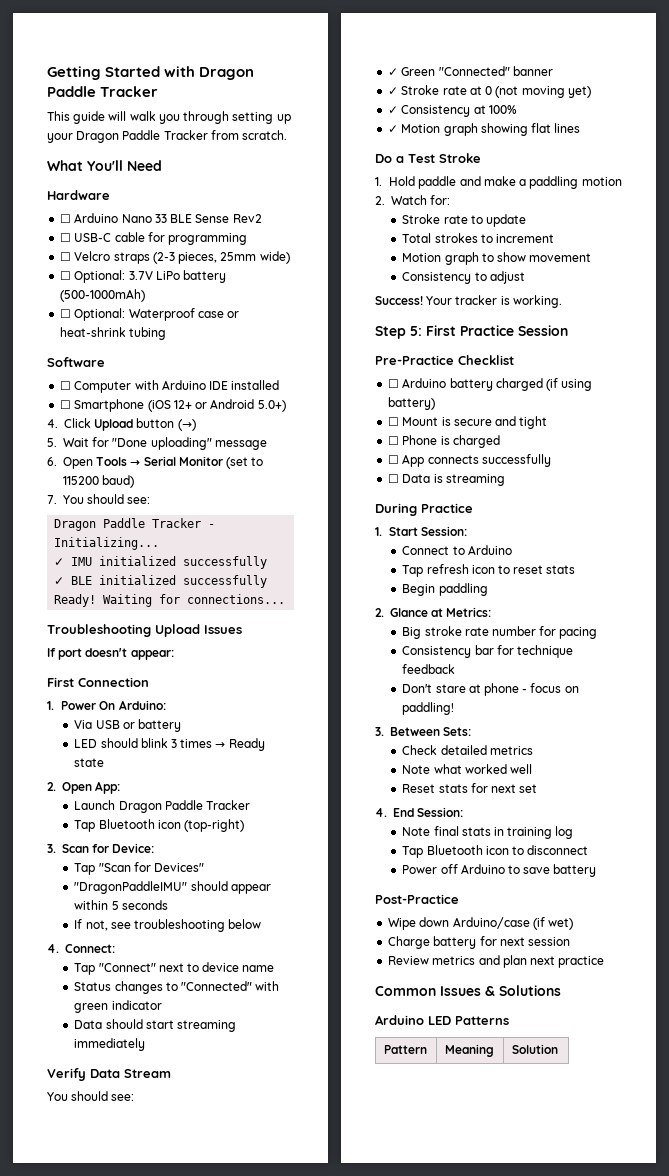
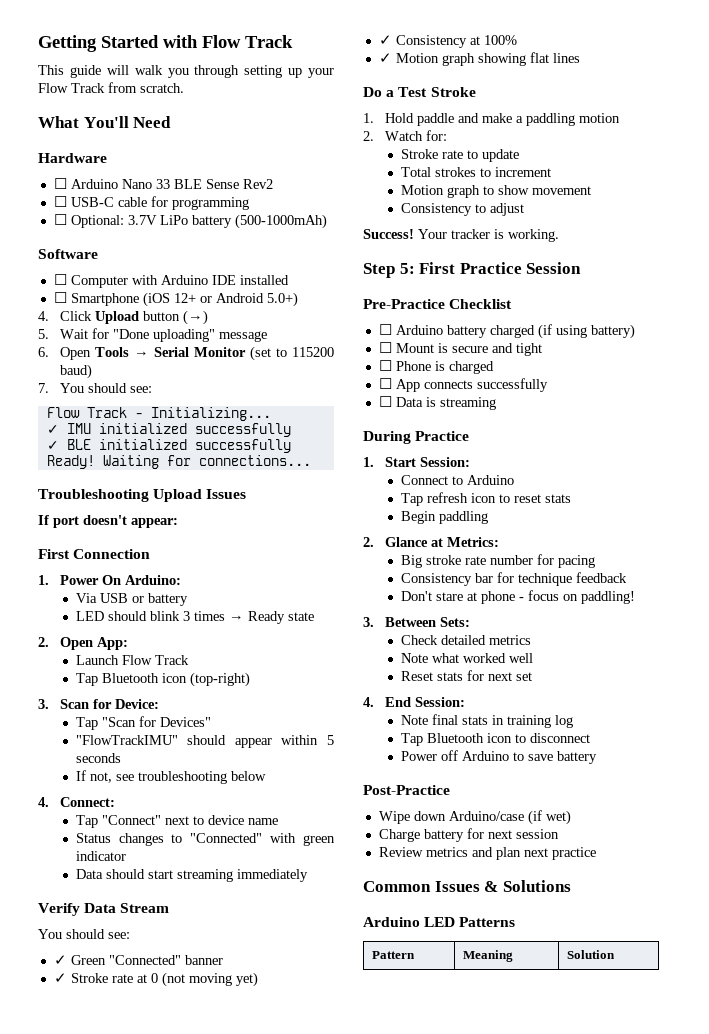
- Getting Started with Dragon Paddle Tracker
+ Getting Started with Flow Track
- This guide will walk you through setting up your Dragon Paddle Tracker from scratch.
+ This guide will walk you through setting up your Flow Track from scratch.
- ☐ Velcro straps (2-3 pieces, 25mm wide)
- ☐ Optional: Waterproof case or heat-shrink tubing
- Dragon Paddle Tracker - Initializing...
+ Flow Track - Initializing...
- Launch Dragon Paddle Tracker
+ Launch Flow Track
- "DragonPaddleIMU" should appear within 5 seconds
+ "FlowTrackIMU" should appear within 5 seconds

